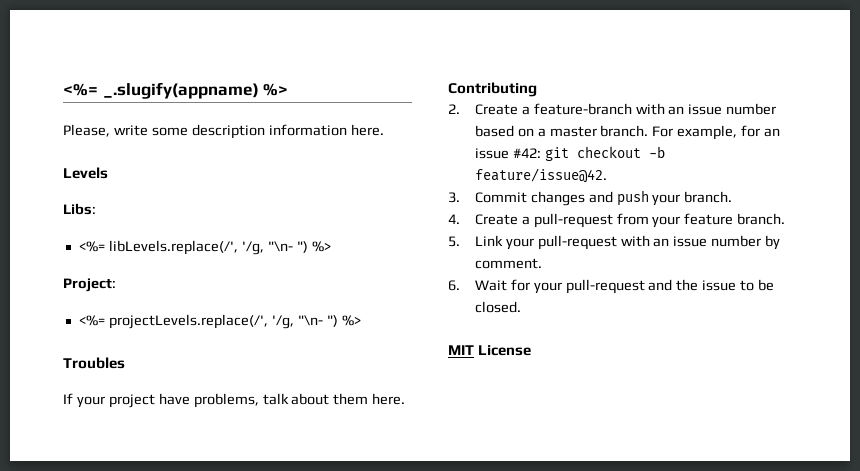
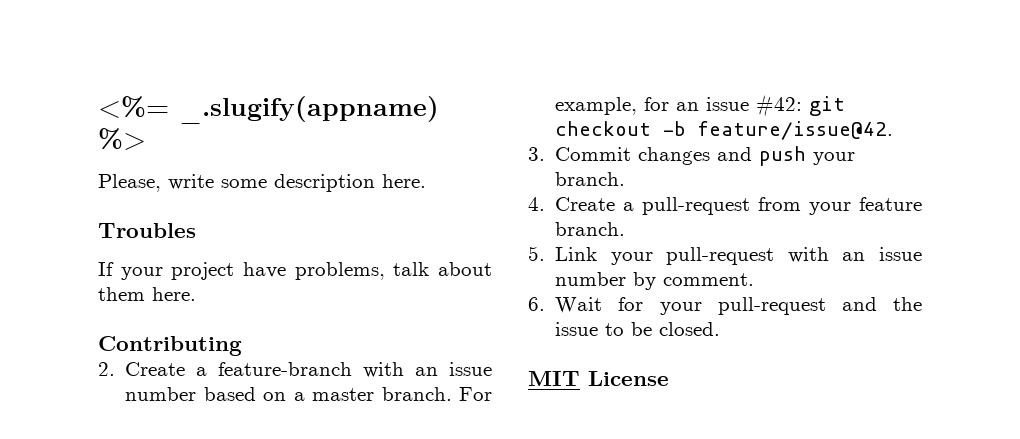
- Please, write some description information here.
- Levels
- Libs:
- <%= libLevels.replace(/', '/g, "\n- ") %>
- Project:
- <%= projectLevels.replace(/', '/g, "\n- ") %>
+ Please, write some description here.

